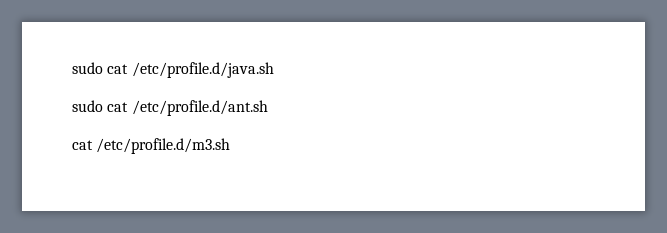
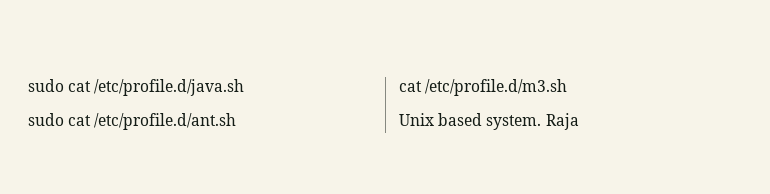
+ Unix based system. Raja

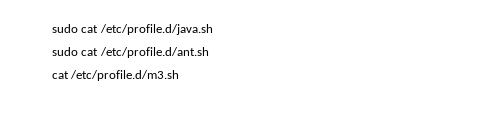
- Unix based system. Raja

